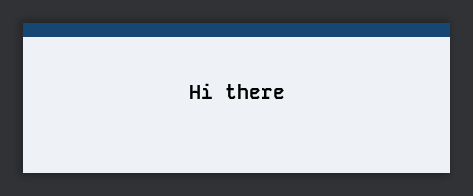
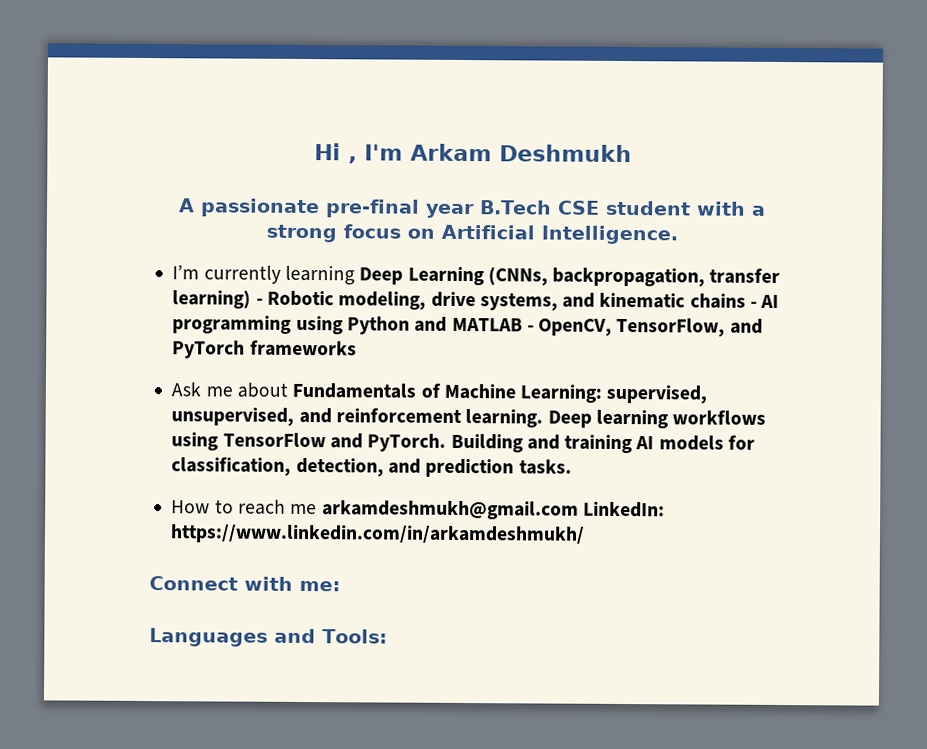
- Hi there
+ Hi , I'm Arkam Deshmukh
+ A passionate pre-final year B.Tech CSE student with a strong focus on Artificial Intelligence.
+ I’m currently learning Deep Learning (CNNs, backpropagation, transfer learning) - Robotic modeling, drive systems, and kinematic chains - AI programming using Python and MATLAB - OpenCV, TensorFlow, and PyTorch frameworks
+ Ask me about Fundamentals of Machine Learning: supervised, unsupervised, and reinforcement learning. Deep learning workflows using TensorFlow and PyTorch. Building and training AI models for classification, detection, and prediction tasks.
+ How to reach me arkamdeshmukh@gmail.com LinkedIn: https://www.linkedin.com/in/arkamdeshmukh/
+ Connect with me:
+ Languages and Tools:

